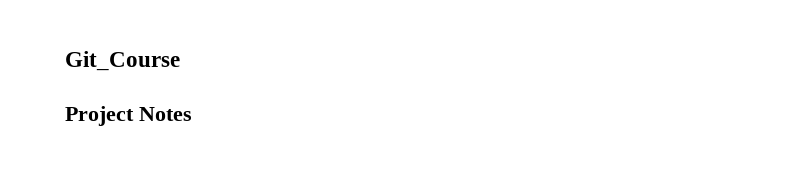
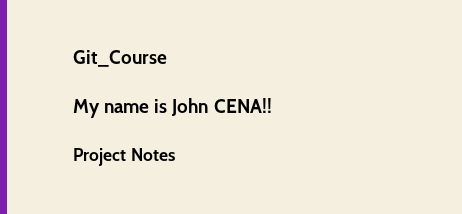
+ My name is John CENA!!

